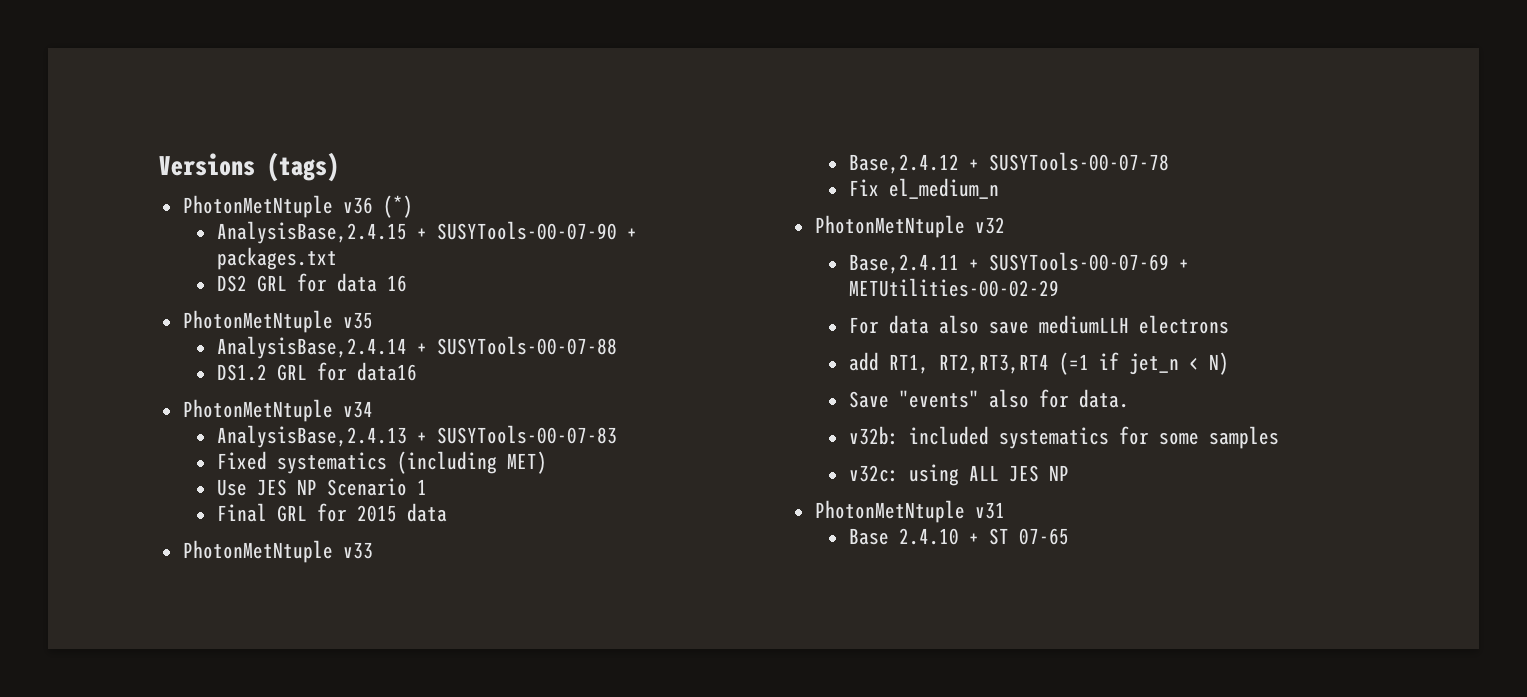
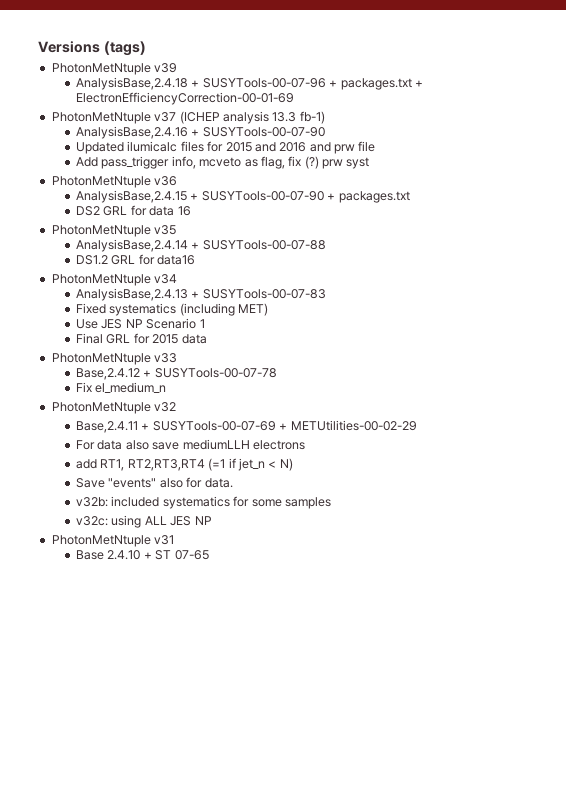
+ PhotonMetNtuple v39
+ AnalysisBase,2.4.18 + SUSYTools-00-07-96 + packages.txt + ElectronEfficiencyCorrection-00-01-69
+ PhotonMetNtuple v37 (ICHEP analysis 13.3 fb-1)
+ AnalysisBase,2.4.16 + SUSYTools-00-07-90
+ Updated ilumicalc files for 2015 and 2016 and prw file
+ Add pass_trigger info, mcveto as flag, fix (?) prw syst
- PhotonMetNtuple v36 (*)
+ PhotonMetNtuple v36

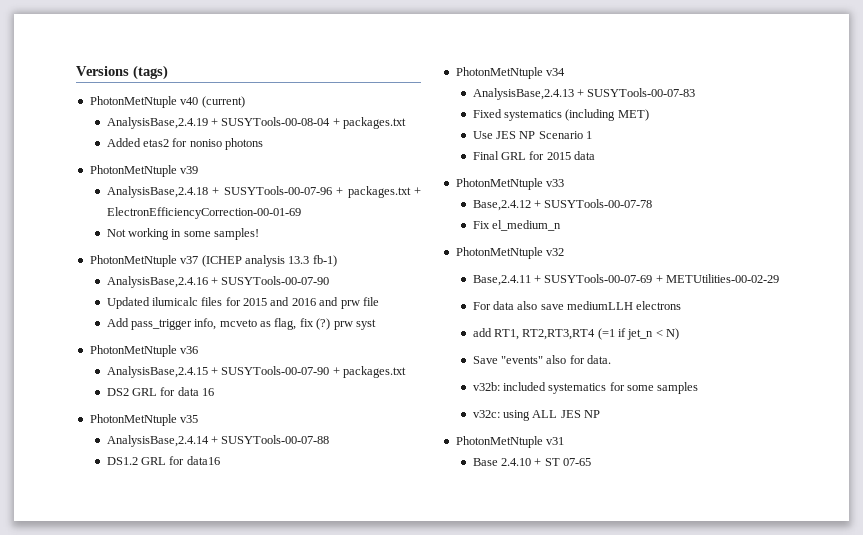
+ PhotonMetNtuple v40 (current)
+ AnalysisBase,2.4.19 + SUSYTools-00-08-04 + packages.txt
+ Added etas2 for noniso photons
+ Not working in some samples!

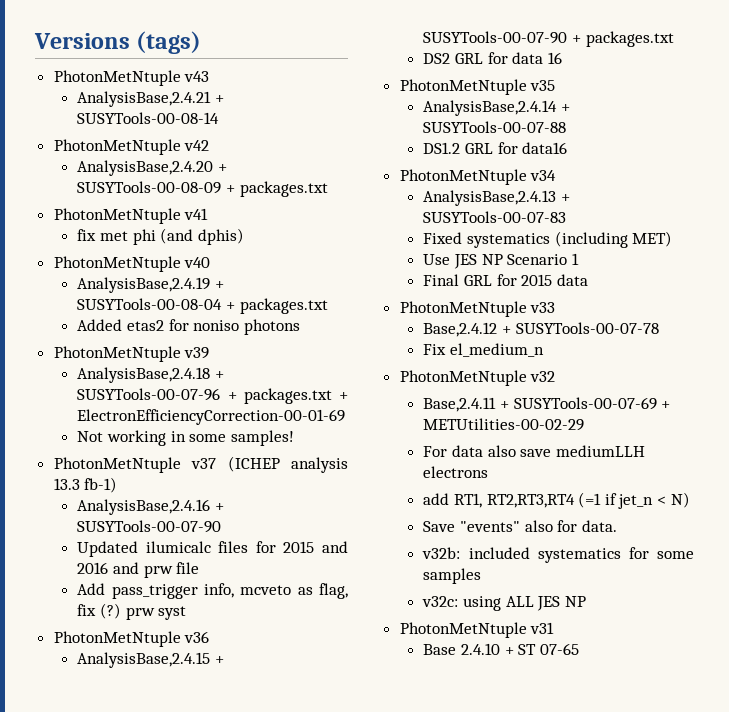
+ PhotonMetNtuple v43
+ AnalysisBase,2.4.21 + SUSYTools-00-08-14
+ PhotonMetNtuple v42
+ AnalysisBase,2.4.20 + SUSYTools-00-08-09 + packages.txt
+ PhotonMetNtuple v41
+ fix met phi (and dphis)
- PhotonMetNtuple v40 (current)
+ PhotonMetNtuple v40

